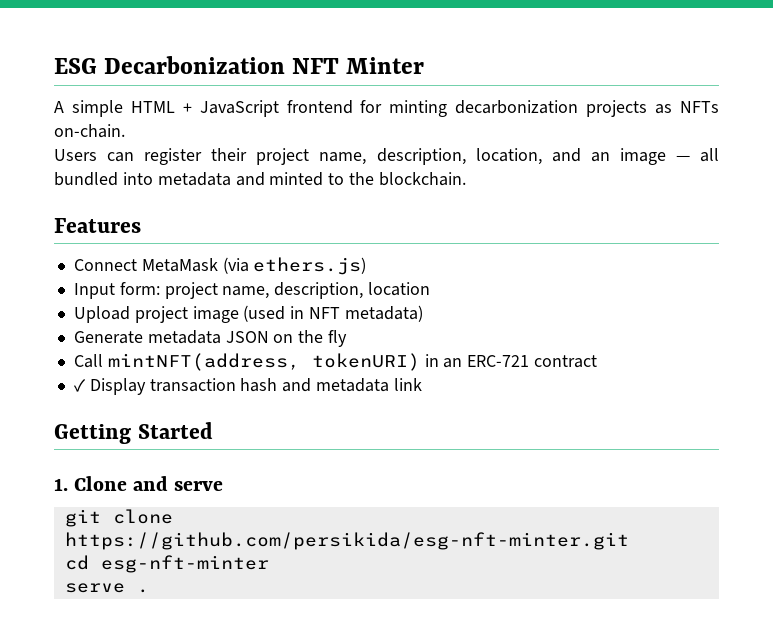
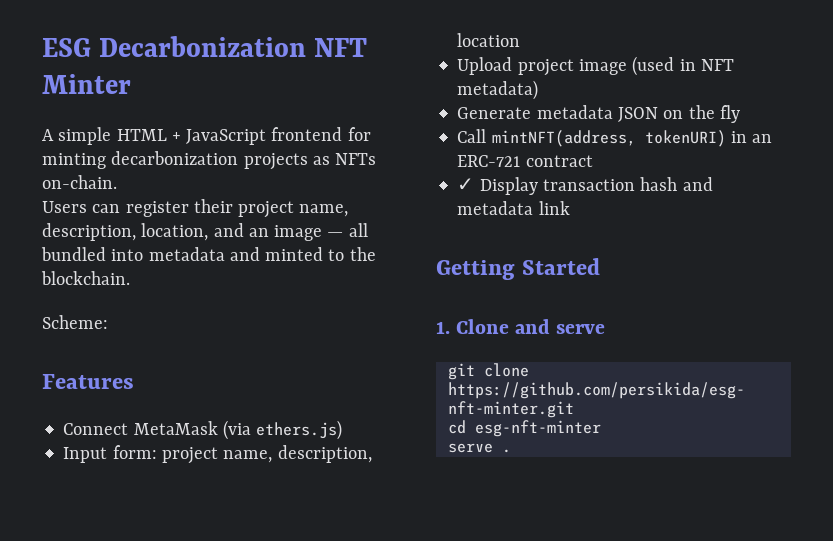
+ Scheme:

